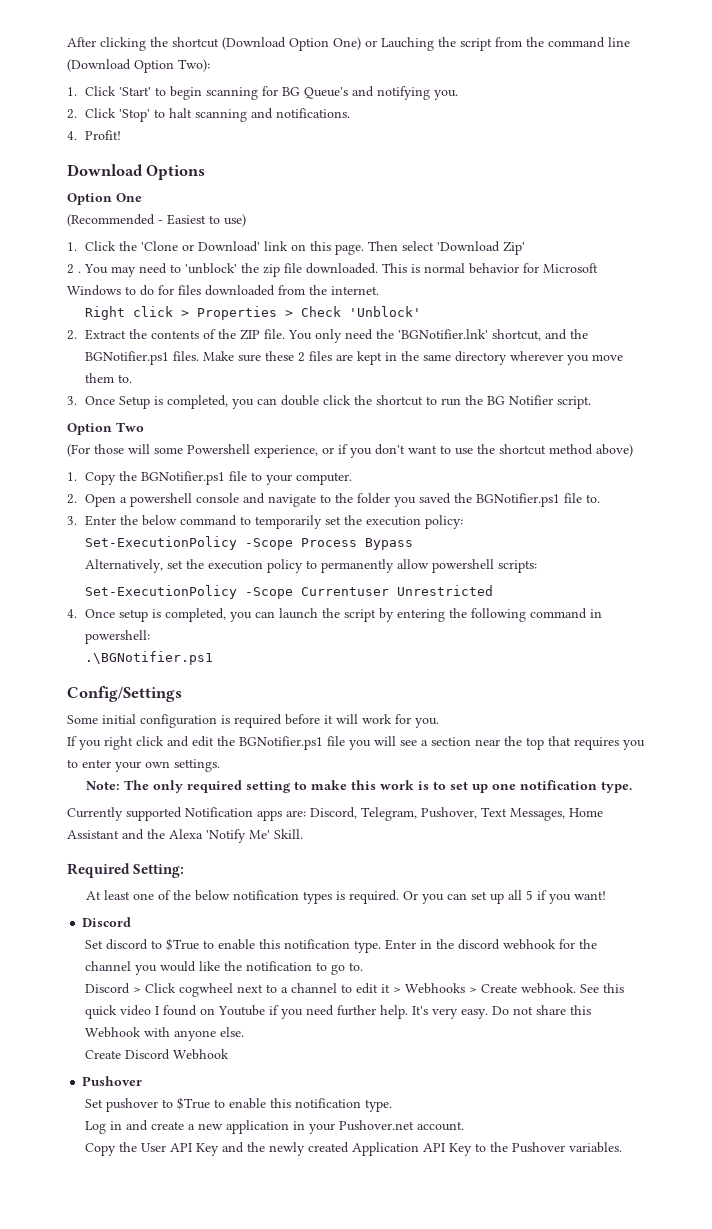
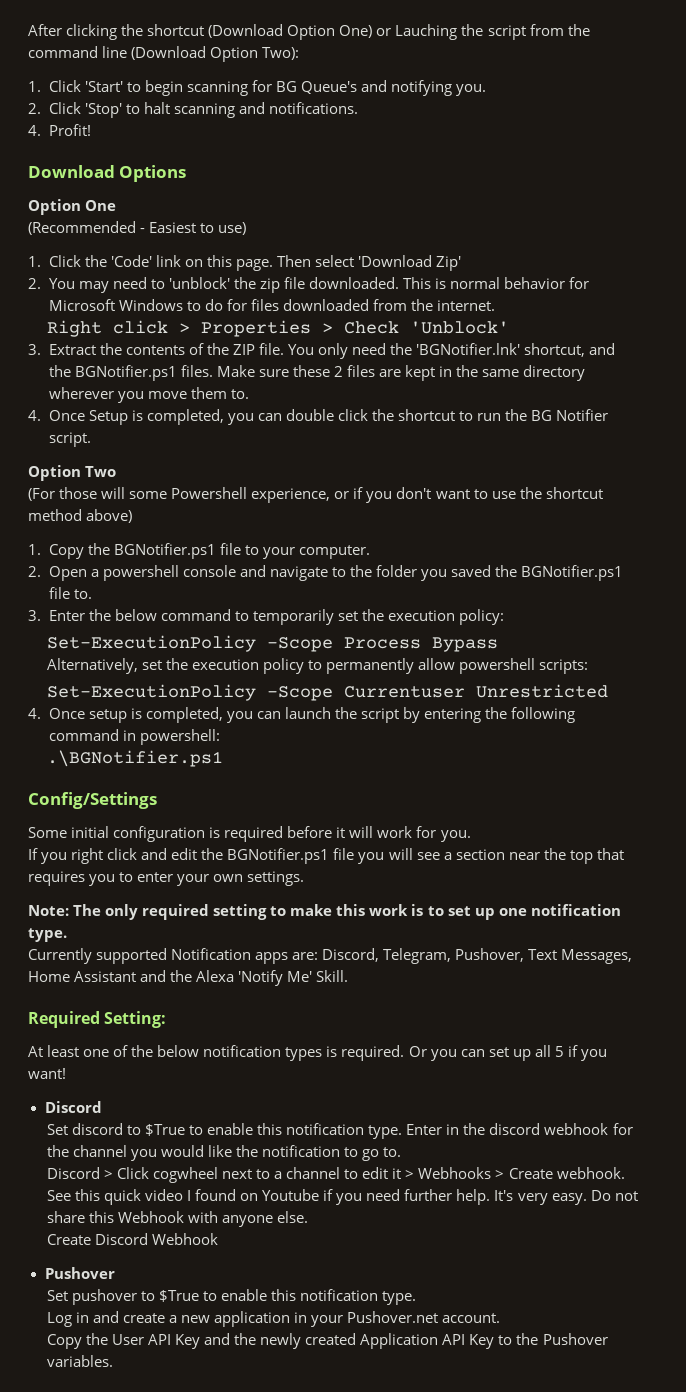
- 1. Click the 'Clone or Download' link on this page.
+ 1. Click the 'Code' link on this page.
- 2 . You may need to 'unblock' the zip file downloaded.
+ 2. You may need to 'unblock' the zip file downloaded.
- 2. Extract the contents of the ZIP file.
+ 3. Extract the contents of the ZIP file.
- 3. Once Setup is completed, you can double click the shortcut to run the BG Notifier script.
+ 4. Once Setup is completed, you can double click the shortcut to run the BG Notifier script.

